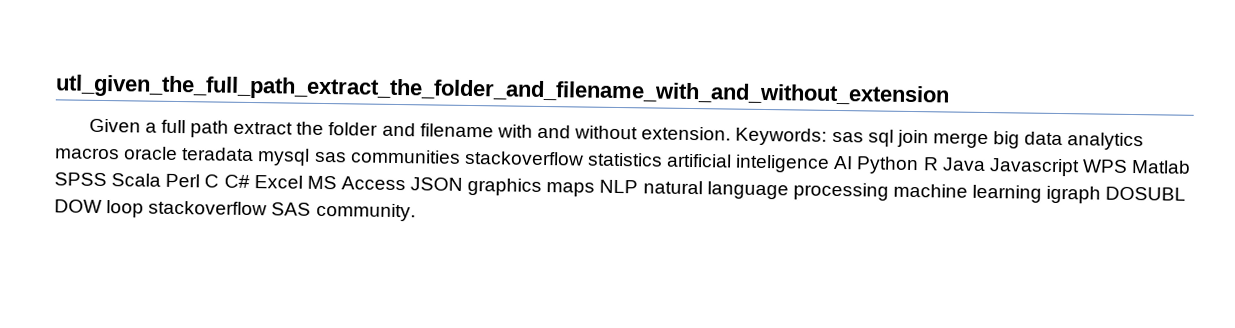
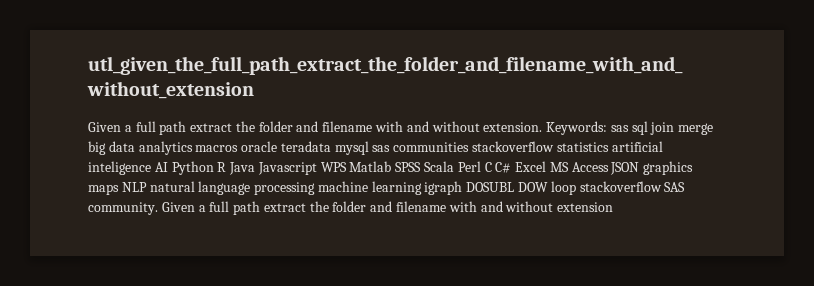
+ Given a full path extract the folder and filename with and without extension

